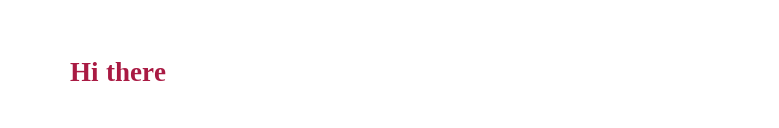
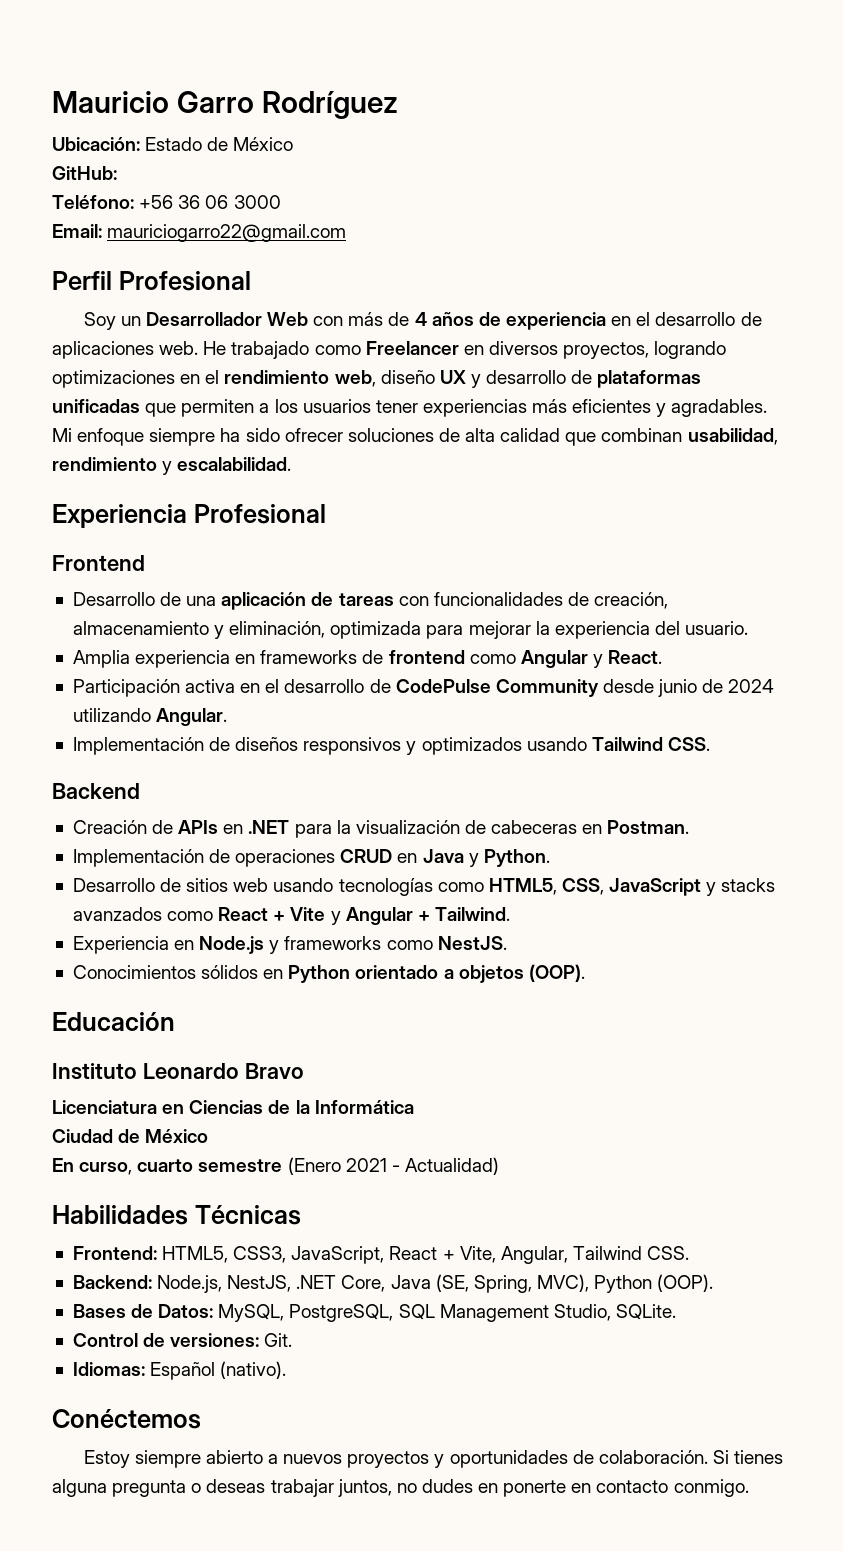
- Hi there
+ Mauricio Garro Rodríguez
+ Ubicación: Estado de México
+ GitHub:
+ Teléfono: +56 36 06 3000
+ Email: mauriciogarro22@gmail.com
+ Perfil Profesional
+ Soy un Desarrollador Web con más de 4 años de experiencia en el desarrollo de aplicaciones web. He trabajado como Freelancer en diversos proyectos, logrando optimizaciones en el rendimiento web, diseño UX y desarrollo de plataformas unificadas que permiten a los usuarios tener experiencias más eficientes y agradables. Mi enfoque siempre ha sido ofrecer soluciones de alta calidad que combinan usabilidad, rendimiento y escalabilidad.
+ Experiencia Profesional
+ Frontend
+ Desarrollo de una aplicación de tareas con funcionalidades de creación, almacenamiento y eliminación, optimizada para mejorar la experiencia del usuario.
+ Amplia experiencia en frameworks de frontend como Angular y React.
+ Participación activa en el desarrollo de CodePulse Community desde junio de 2024 utilizando Angular.
+ Implementación de diseños responsivos y optimizados usando Tailwind CSS.
+ Backend
+ Creación de APIs en .NET para la visualización de cabeceras en Postman.
+ Implementación de operaciones CRUD en Java y Python.
+ Desarrollo de sitios web usando tecnologías como HTML5, CSS, JavaScript y stacks avanzados como React + Vite y Angular + Tailwind.
+ Experiencia en Node.js y frameworks como NestJS.
+ Conocimientos sólidos en Python orientado a objetos (OOP).
+ Educación
+ Instituto Leonardo Bravo
+ Licenciatura en Ciencias de la Informática
+ Ciudad de México
+ En curso, cuarto semestre (Enero 2021 - Actualidad)
+ Habilidades Técnicas
+ Frontend: HTML5, CSS3, JavaScript, React + Vite, Angular, Tailwind CSS.
+ Backend: Node.js, NestJS, .NET Core, Java (SE, Spring, MVC), Python (OOP).
+ Bases de Datos: MySQL, PostgreSQL, SQL Management Studio, SQLite.
+ Control de versiones: Git.
+ Idiomas: Español (nativo).
+ Conéctemos
+ Estoy siempre abierto a nuevos proyectos y oportunidades de colaboración. Si tienes alguna pregunta o deseas trabajar juntos, no dudes en ponerte en contacto conmigo.

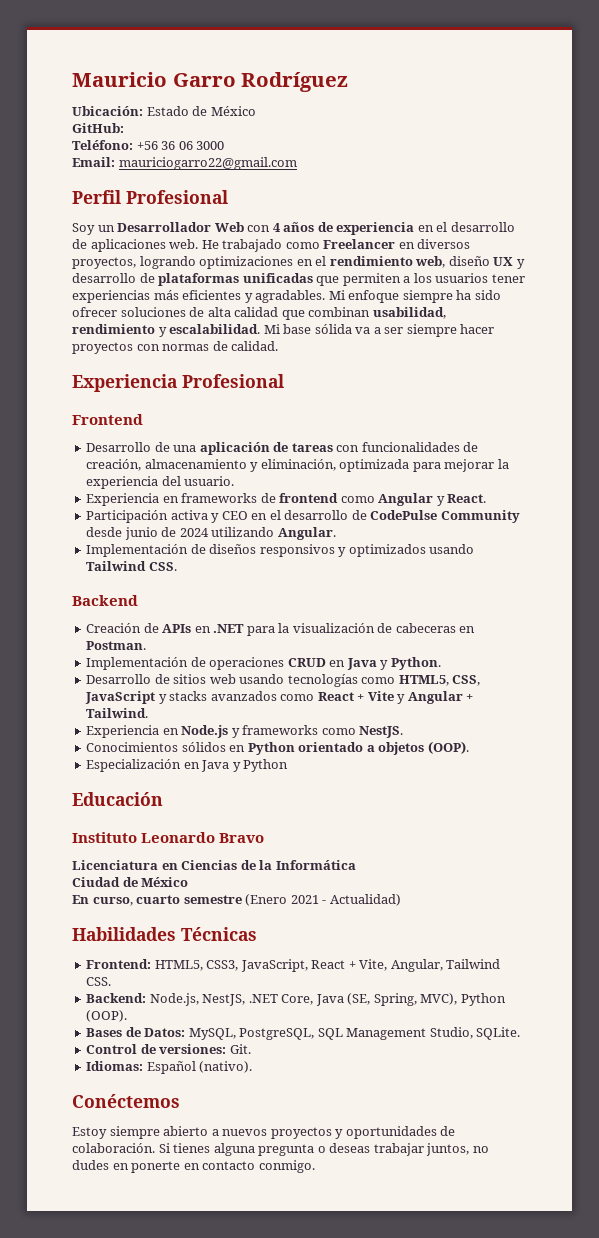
- Soy un Desarrollador Web con más de 4 años de experiencia en el desarrollo de aplicaciones web.
+ Soy un Desarrollador Web con 4 años de experiencia en el desarrollo de aplicaciones web.
+ Mi base sólida va a ser siempre hacer proyectos con normas de calidad.
- Amplia experiencia en frameworks de frontend como Angular y React.
+ Experiencia en frameworks de frontend como Angular y React.
- Participación activa en el desarrollo de CodePulse Community desde junio de 2024 utilizando Angular.
+ Participación activa y CEO en el desarrollo de CodePulse Community desde junio de 2024 utilizando Angular.
+ Especialización en Java y Python

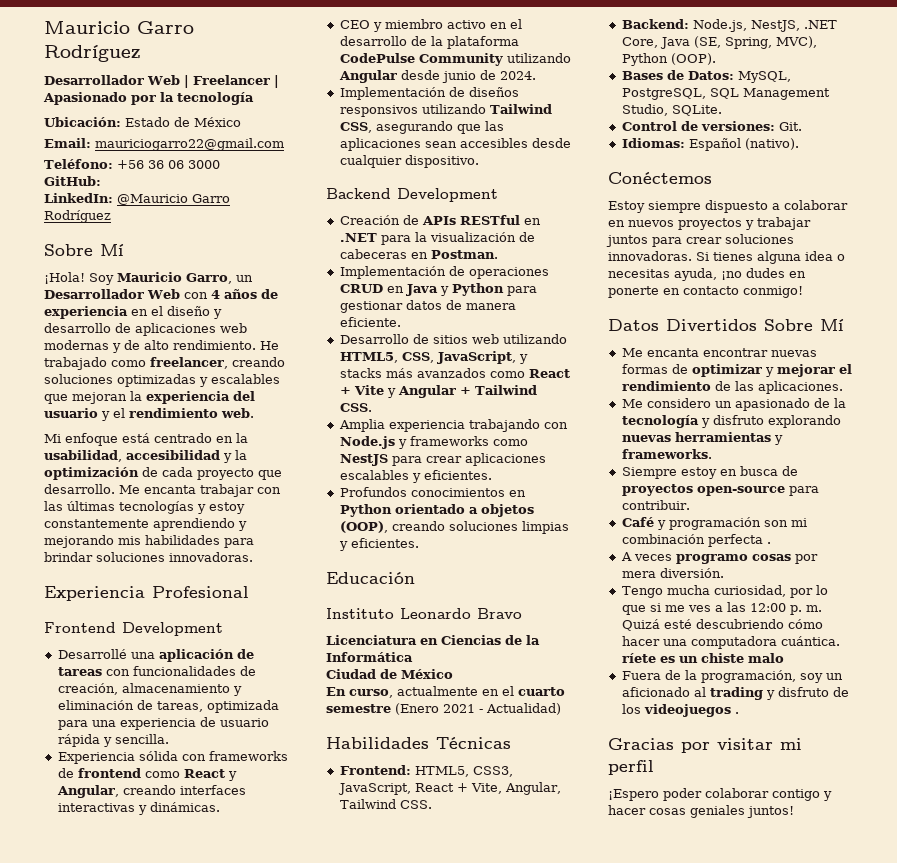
+ Desarrollador Web | Freelancer | Apasionado por la tecnología
- GitHub:
+ Email: mauriciogarro22@gmail.com
- Email: mauriciogarro22@gmail.com
- Perfil Profesional
- Soy un Desarrollador Web con 4 años de experiencia en el desarrollo de aplicaciones web. He trabajado como Freelancer en diversos proyectos, logrando optimizaciones en el rendimiento web, diseño UX y desarrollo de plataformas unificadas que permiten a los usuarios tener experiencias más eficientes y agradables. Mi enfoque siempre ha sido ofrecer soluciones de alta calidad que combinan usabilidad, rendimiento y escalabilidad. Mi base sólida va a ser siempre hacer proyectos con normas de calidad.
+ GitHub:
+ LinkedIn: @Mauricio Garro Rodríguez
+ Sobre Mí
+ ¡Hola! Soy Mauricio Garro, un Desarrollador Web con 4 años de experiencia en el diseño y desarrollo de aplicaciones web modernas y de alto rendimiento. He trabajado como freelancer, creando soluciones optimizadas y escalables que mejoran la experiencia del usuario y el rendimiento web.
+ Mi enfoque está centrado en la usabilidad, accesibilidad y la optimización de cada proyecto que desarrollo. Me encanta trabajar con las últimas tecnologías y estoy constantemente aprendiendo y mejorando mis habilidades para brindar soluciones innovadoras.
- Frontend
- Desarrollo de una aplicación de tareas con funcionalidades de creación, almacenamiento y eliminación, optimizada para mejorar la experiencia del usuario.
- Experiencia en frameworks de frontend como Angular y React.
- Participación activa y CEO en el desarrollo de CodePulse Community desde junio de 2024 utilizando Angular.
- Implementación de diseños responsivos y optimizados usando Tailwind CSS.
+ Frontend Development
+ Desarrollé una aplicación de tareas con funcionalidades de creación, almacenamiento y eliminación de tareas, optimizada para una experiencia de usuario rápida y sencilla.
+ Experiencia sólida con frameworks de frontend como React y Angular, creando interfaces interactivas y dinámicas.
+ CEO y miembro activo en el desarrollo de la plataforma CodePulse Community utilizando Angular desde junio de 2024.
+ Implementación de diseños responsivos utilizando Tailwind CSS, asegurando que las aplicaciones sean accesibles desde cualquier dispositivo.
- Backend
+ Backend Development
- Creación de APIs en .NET para la visualización de cabeceras en Postman.
+ Creación de APIs RESTful en .NET para la visualización de cabeceras en Postman.
- Implementación de operaciones CRUD en Java y Python.
+ Implementación de operaciones CRUD en Java y Python para gestionar datos de manera eficiente.
- Desarrollo de sitios web usando tecnologías como HTML5, CSS, JavaScript y stacks avanzados como React + Vite y Angular + Tailwind.
- Experiencia en Node.js y frameworks como NestJS.
- Conocimientos sólidos en Python orientado a objetos (OOP).
- Especialización en Java y Python
+ Desarrollo de sitios web utilizando HTML5, CSS, JavaScript, y stacks más avanzados como React + Vite y Angular + Tailwind CSS.
+ Amplia experiencia trabajando con Node.js y frameworks como NestJS para crear aplicaciones escalables y eficientes.
+ Profundos conocimientos en Python orientado a objetos (OOP), creando soluciones limpias y eficientes.
- En curso, cuarto semestre (Enero 2021 - Actualidad)
+ En curso, actualmente en el cuarto semestre (Enero 2021 - Actualidad)
- Estoy siempre abierto a nuevos proyectos y oportunidades de colaboración. Si tienes alguna pregunta o deseas trabajar juntos, no dudes en ponerte en contacto conmigo.
+ Estoy siempre dispuesto a colaborar en nuevos proyectos y trabajar juntos para crear soluciones innovadoras. Si tienes alguna idea o necesitas ayuda, ¡no dudes en ponerte en contacto conmigo!
+ Datos Divertidos Sobre Mí
+ Me encanta encontrar nuevas formas de optimizar y mejorar el rendimiento de las aplicaciones.
+ Me considero un apasionado de la tecnología y disfruto explorando nuevas herramientas y frameworks.
+ Siempre estoy en busca de proyectos open-source para contribuir.
+ Café y programación son mi combinación perfecta .
+ A veces programo cosas por mera diversión.
+ Tengo mucha curiosidad, por lo que si me ves a las 12:00 p. m. Quizá esté descubriendo cómo hacer una computadora cuántica. ríete es un chiste malo
+ Fuera de la programación, soy un aficionado al trading y disfruto de los videojuegos .
+ Gracias por visitar mi perfil
+ ¡Espero poder colaborar contigo y hacer cosas geniales juntos!

